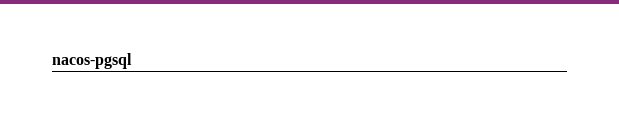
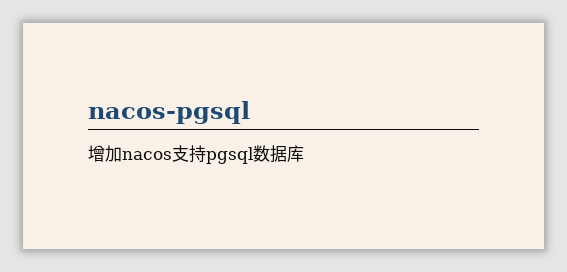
+ 增加nacos支持pgsql数据库

